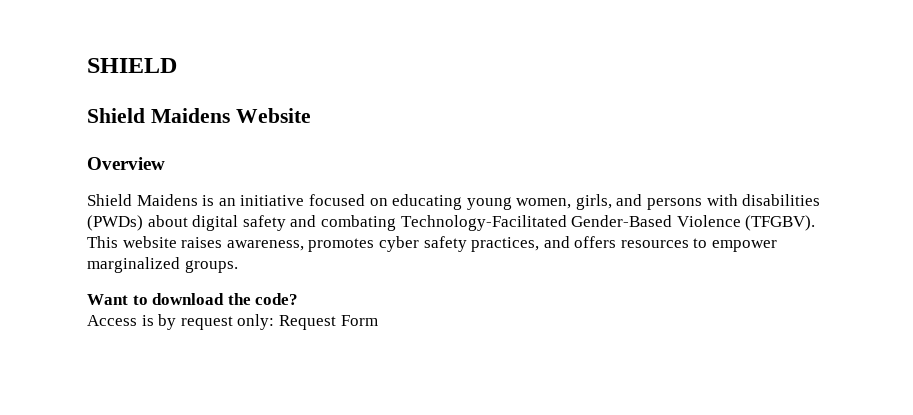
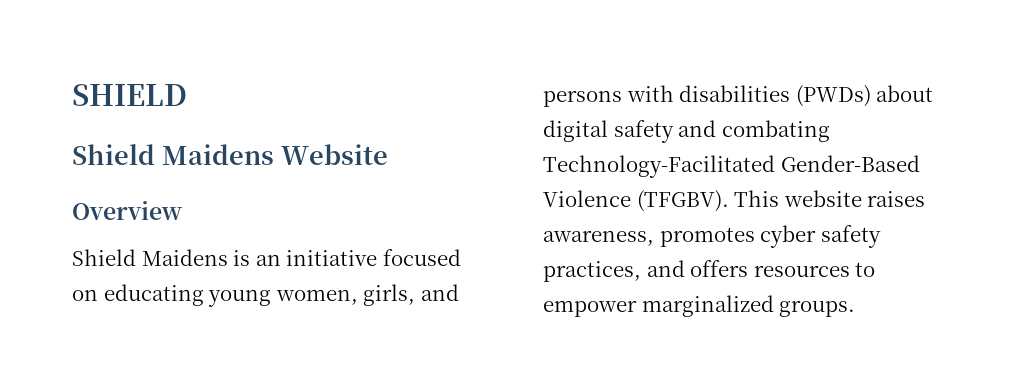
- Want to download the code?
- Access is by request only: Request Form

